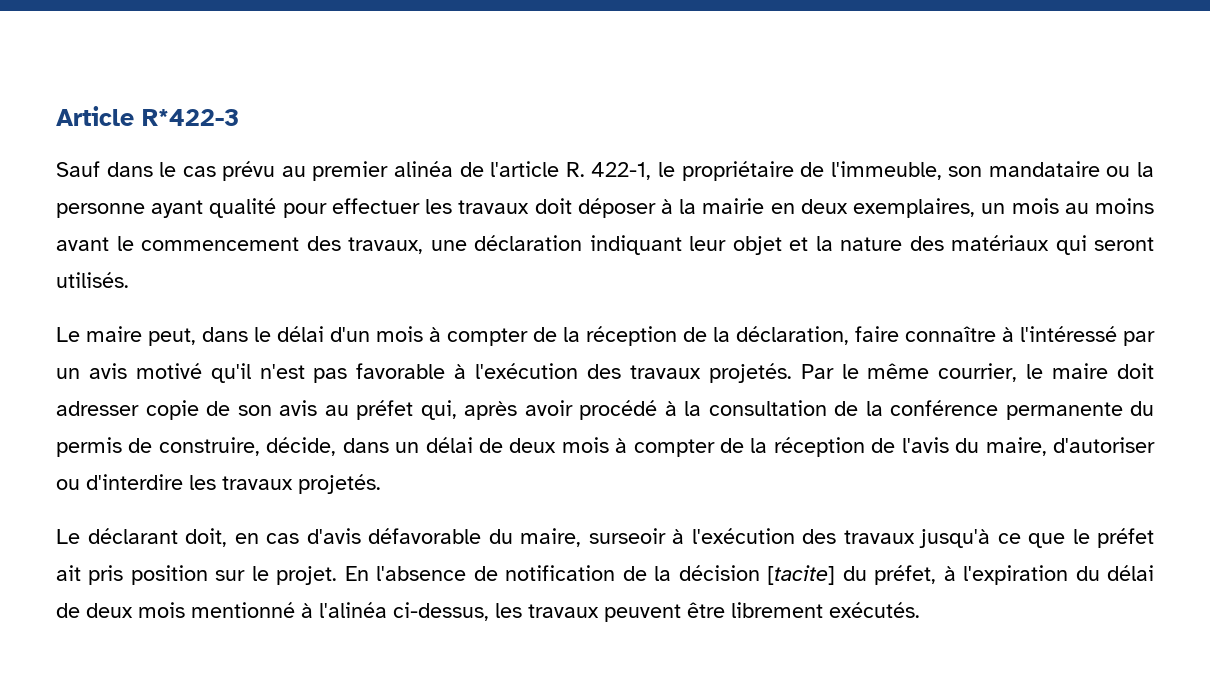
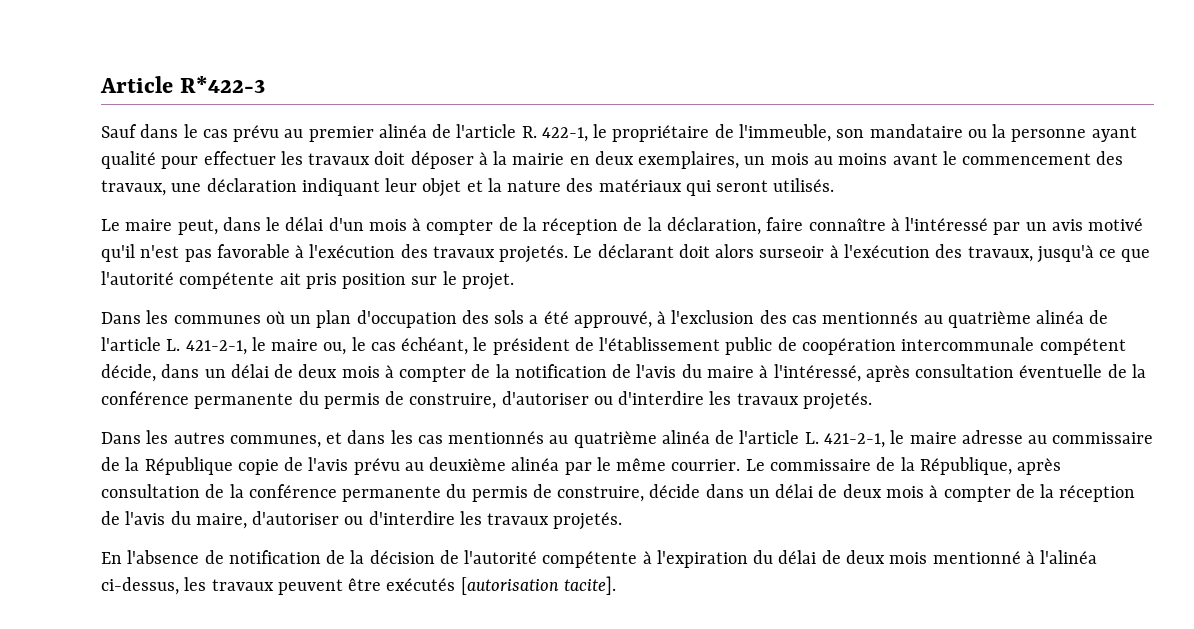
- Par le même courrier, le maire doit adresser copie de son avis au préfet qui, après avoir procédé à la consultation de la conférence permanente du permis de construire, décide, dans un délai de deux mois à compter de la réception de l'avis du maire, d'autoriser ou d'interdire les travaux projetés.
+ Le déclarant doit alors surseoir à l'exécution des travaux, jusqu'à ce que l'autorité compétente ait pris position sur le projet.
+ Dans les communes où un plan d'occupation des sols a été approuvé, à l'exclusion des cas mentionnés au quatrième alinéa de l'article L. 421-2-1, le maire ou, le cas échéant, le président de l'établissement public de coopération intercommunale compétent décide, dans un délai de deux mois à compter de la notification de l'avis du maire à l'intéressé, après consultation éventuelle de la conférence permanente du permis de construire, d'autoriser ou d'interdire les travaux projetés.
+ Dans les autres communes, et dans les cas mentionnés au quatrième alinéa de l'article L. 421-2-1, le maire adresse au commissaire de la République copie de l'avis prévu au deuxième alinéa par le même courrier. Le commissaire de la République, après consultation de la conférence permanente du permis de construire, décide dans un délai de deux mois à compter de la réception de l'avis du maire, d'autoriser ou d'interdire les travaux projetés.
- Le déclarant doit, en cas d'avis défavorable du maire, surseoir à l'exécution des travaux jusqu'à ce que le préfet ait pris position sur le projet. En l'absence de notification de la décision [tacite] du préfet, à l'expiration du délai de deux mois mentionné à l'alinéa ci-dessus, les travaux peuvent être librement exécutés.
+ En l'absence de notification de la décision de l'autorité compétente à l'expiration du délai de deux mois mentionné à l'alinéa ci-dessus, les travaux peuvent être exécutés [autorisation tacite].

